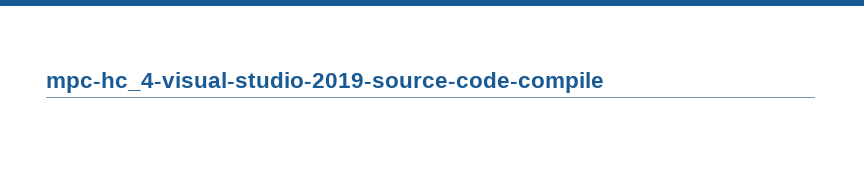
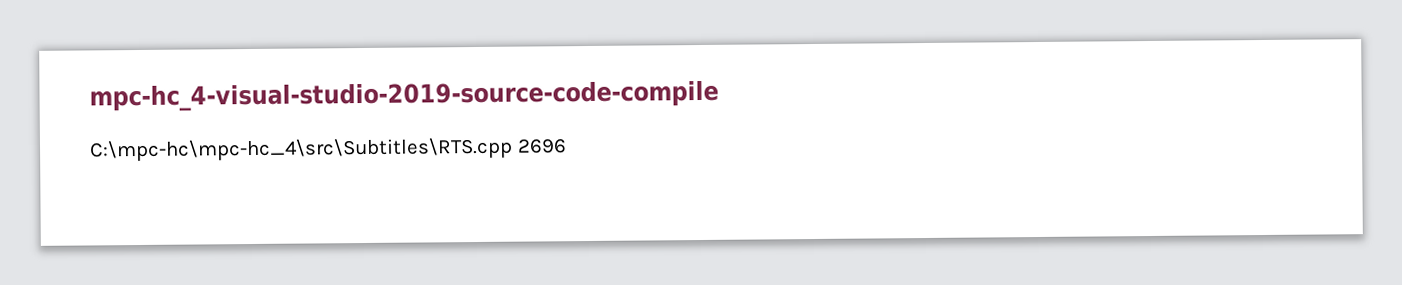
+ C:\mpc-hc\mpc-hc_4\src\Subtitles\RTS.cpp 2696

